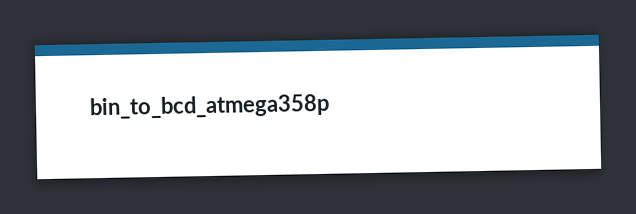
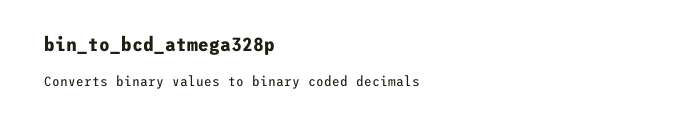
- bin_to_bcd_atmega358p
+ bin_to_bcd_atmega328p
+ Converts binary values to binary coded decimals

